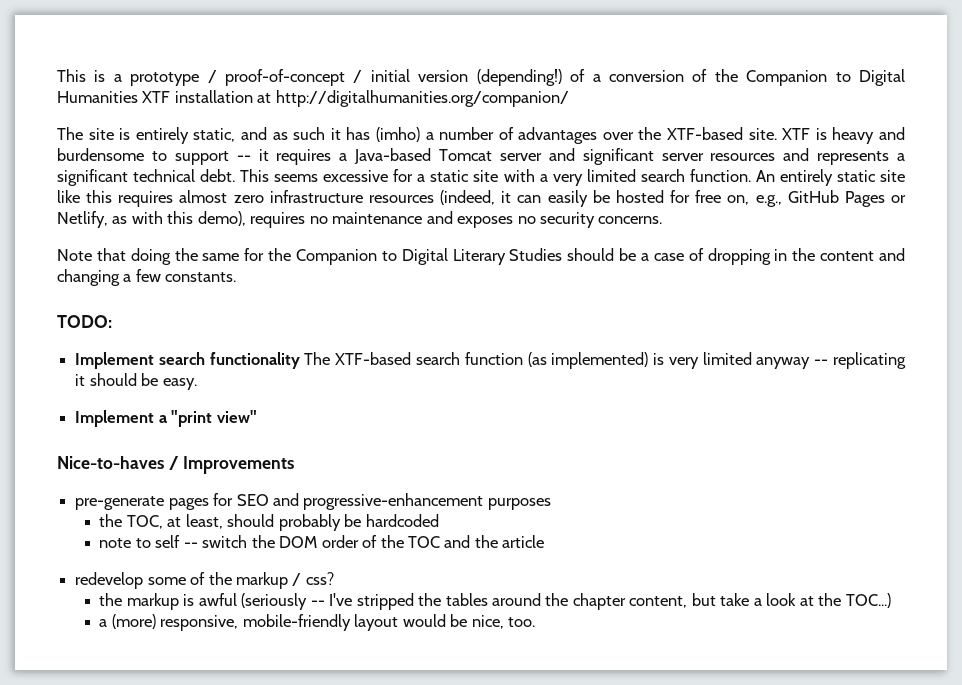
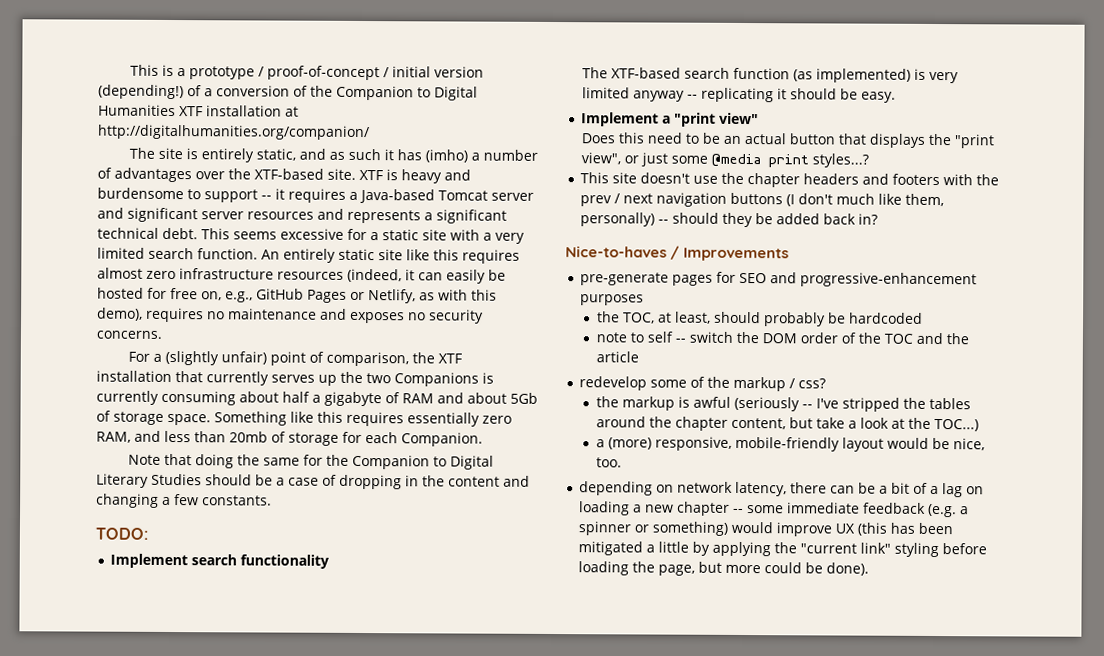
+ For a (slightly unfair) point of comparison, the XTF installation that currently serves up the two Companions is currently consuming about half a gigabyte of RAM and about 5Gb of storage space. Something like this requires essentially zero RAM, and less than 20mb of storage for each Companion.
- Implement search functionality The XTF-based search function (as implemented) is very limited anyway -- replicating it should be easy.
+ Implement search functionality
+ The XTF-based search function (as implemented) is very limited anyway -- replicating it should be easy.
+ Does this need to be an actual button that displays the "print view", or just some @media print styles...?
+ This site doesn't use the chapter headers and footers with the prev / next navigation buttons (I don't much like them, personally) -- should they be added back in?
+ depending on network latency, there can be a bit of a lag on loading a new chapter -- some immediate feedback (e.g. a spinner or something) would improve UX (this has been mitigated a little by applying the "current link" styling before loading the page, but more could be done).

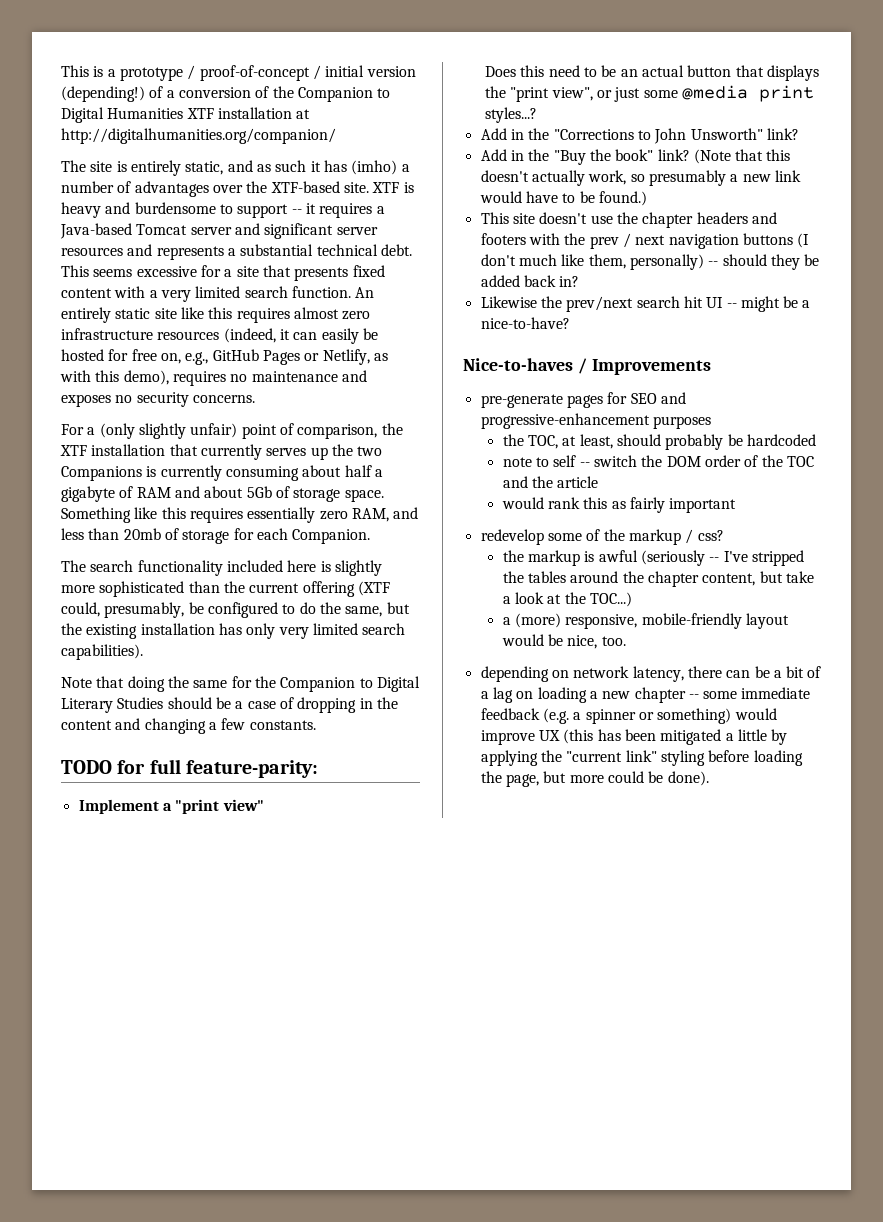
- XTF is heavy and burdensome to support -- it requires a Java-based Tomcat server and significant server resources and represents a significant technical debt.
+ XTF is heavy and burdensome to support -- it requires a Java-based Tomcat server and significant server resources and represents a substantial technical debt.
- This seems excessive for a static site with a very limited search function.
+ This seems excessive for a site that presents fixed content with a very limited search function.
- For a (slightly unfair) point of comparison, the XTF installation that currently serves up the two Companions is currently consuming about half a gigabyte of RAM and about 5Gb of storage space.
+ For a (only slightly unfair) point of comparison, the XTF installation that currently serves up the two Companions is currently consuming about half a gigabyte of RAM and about 5Gb of storage space.
+ The search functionality included here is slightly more sophisticated than the current offering (XTF could, presumably, be configured to do the same, but the existing installation has only very limited search capabilities).
- TODO:
- Implement search functionality
- The XTF-based search function (as implemented) is very limited anyway -- replicating it should be easy.
+ TODO for full feature-parity:
+ Add in the "Corrections to John Unsworth" link?
+ Add in the "Buy the book" link? (Note that this doesn't actually work, so presumably a new link would have to be found.)
+ Likewise the prev/next search hit UI -- might be a nice-to-have?
+ would rank this as fairly important

